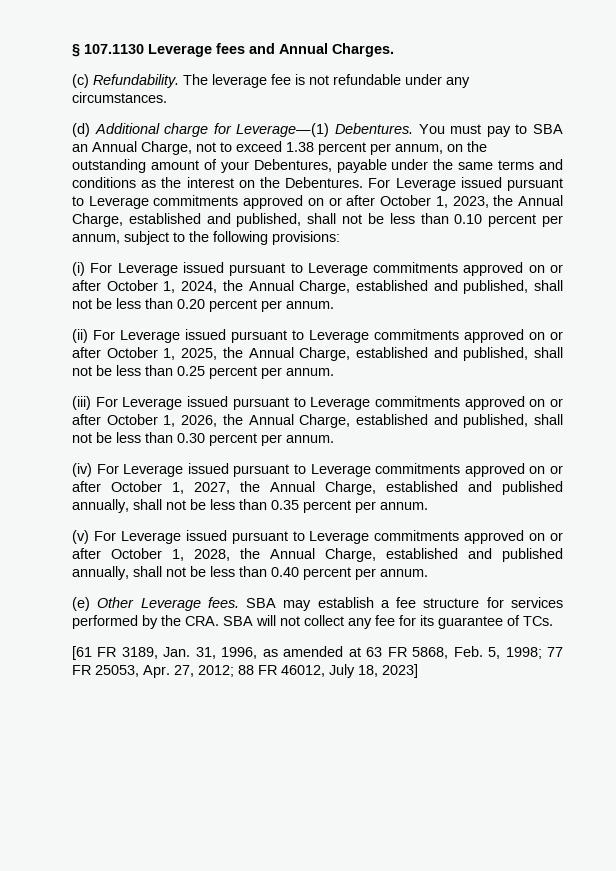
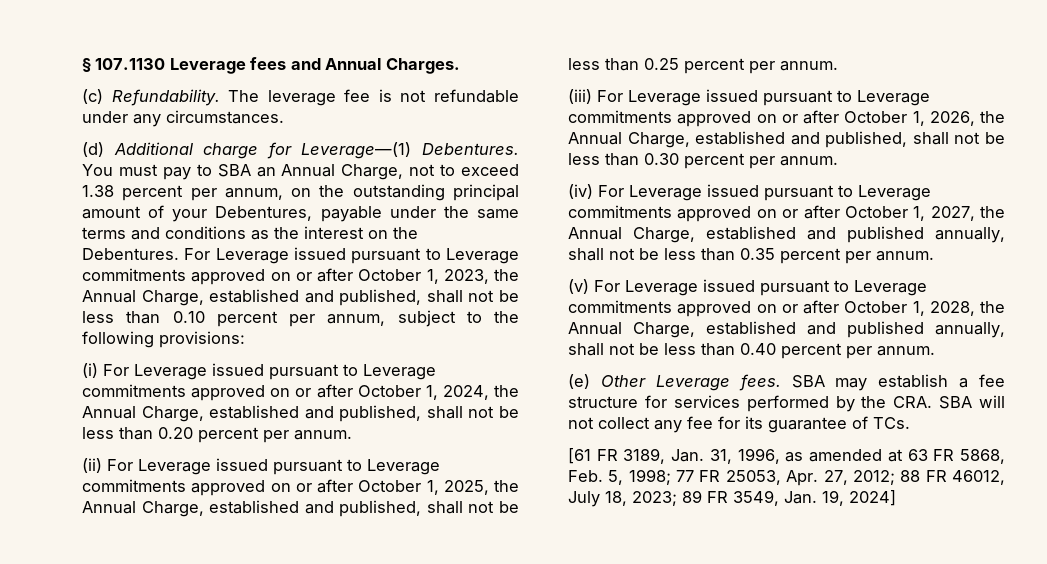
- You must pay to SBA an Annual Charge, not to exceed 1.38 percent per annum, on the outstanding amount of your Debentures, payable under the same terms and conditions as the interest on the Debentures.
+ You must pay to SBA an Annual Charge, not to exceed 1.38 percent per annum, on the outstanding principal amount of your Debentures, payable under the same terms and conditions as the interest on the Debentures.
- [61 FR 3189, Jan. 31, 1996, as amended at 63 FR 5868, Feb. 5, 1998; 77 FR 25053, Apr. 27, 2012; 88 FR 46012, July 18, 2023]
+ [61 FR 3189, Jan. 31, 1996, as amended at 63 FR 5868, Feb. 5, 1998; 77 FR 25053, Apr. 27, 2012; 88 FR 46012, July 18, 2023; 89 FR 3549, Jan. 19, 2024]

